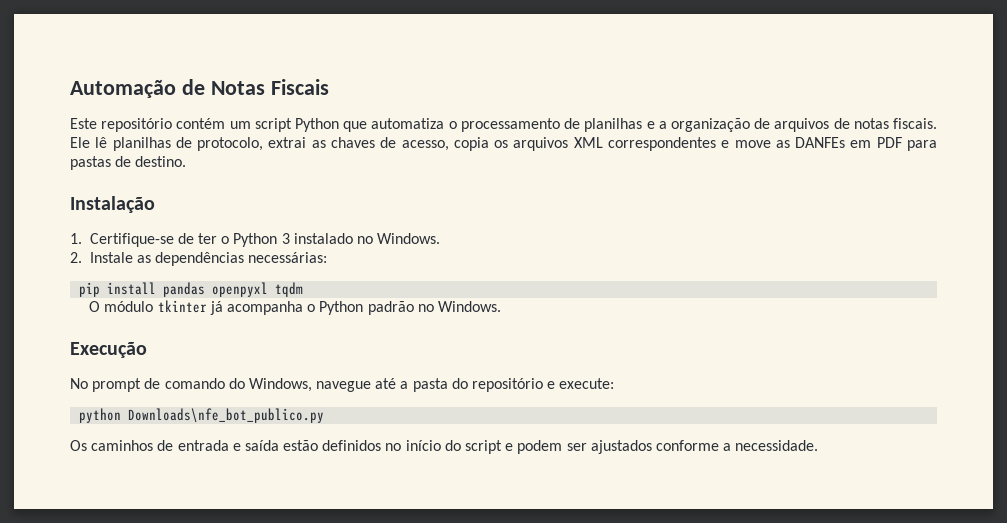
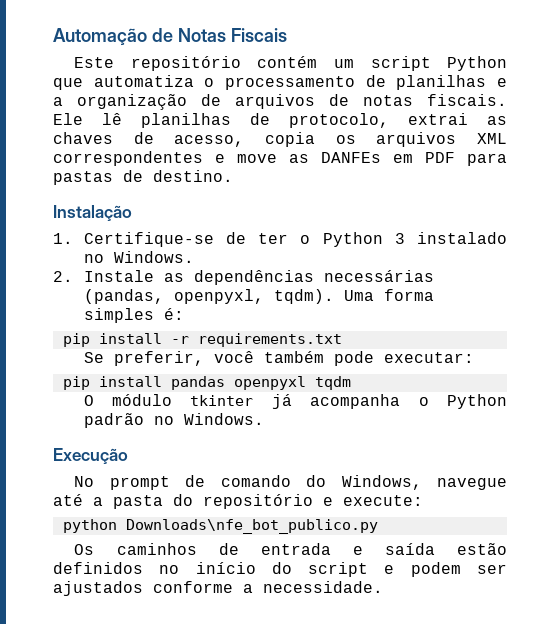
- 2. Instale as dependências necessárias:
+ 2. Instale as dependências necessárias (pandas, openpyxl, tqdm). Uma forma simples é:
+ pip install -r requirements.txt
+ Se preferir, você também pode executar:

